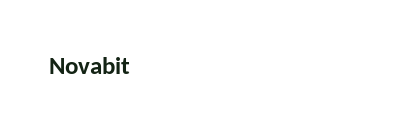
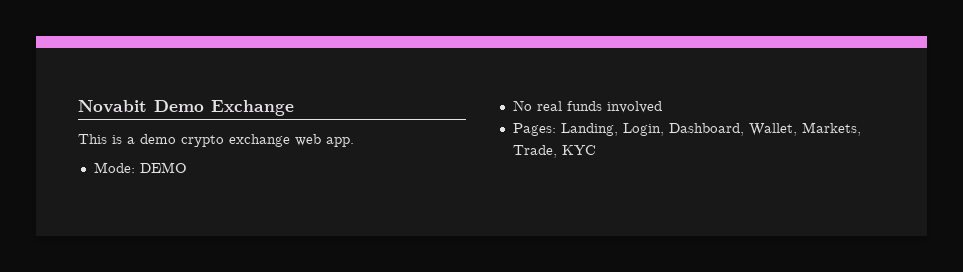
- Novabit
+ Novabit Demo Exchange
+ This is a demo crypto exchange web app.
+ Mode: DEMO
+ No real funds involved
+ Pages: Landing, Login, Dashboard, Wallet, Markets, Trade, KYC

